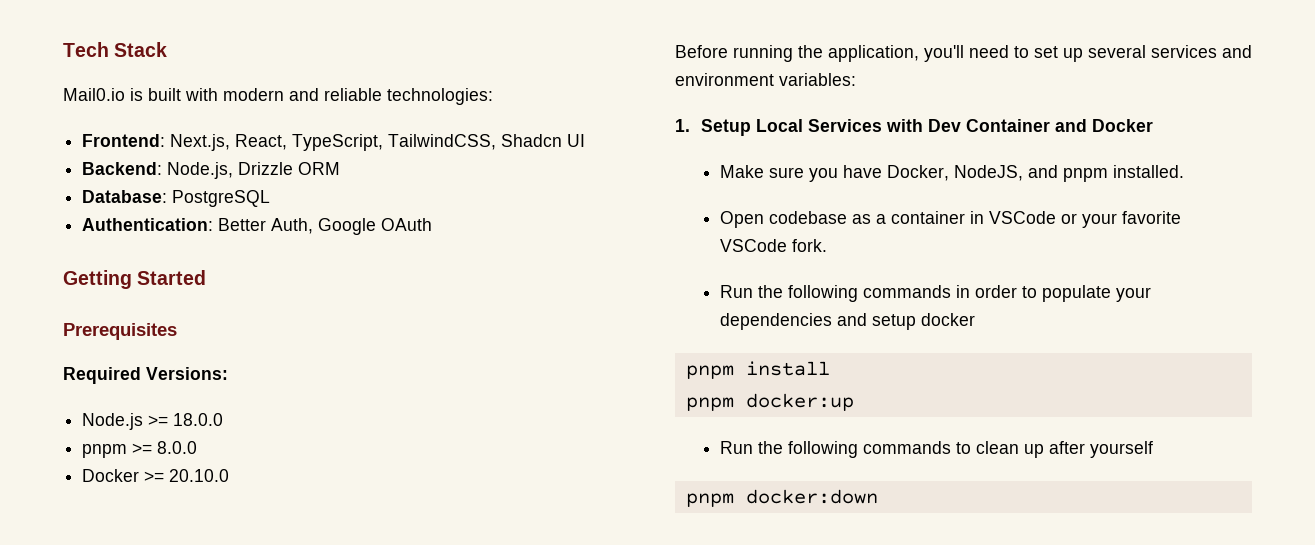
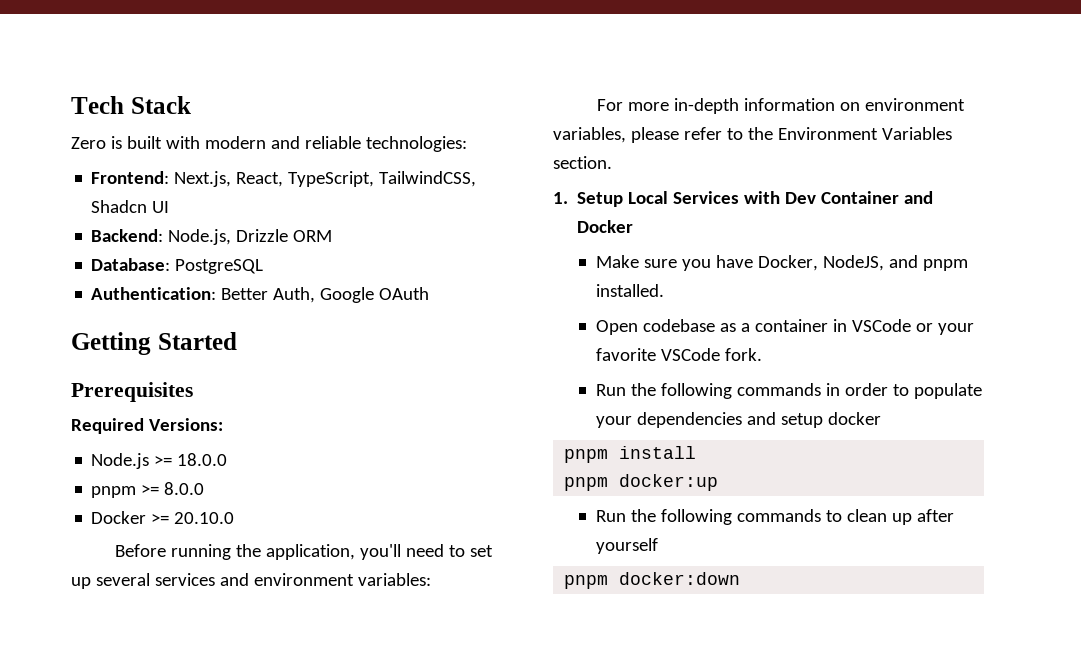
- Mail0.io is built with modern and reliable technologies:
+ Zero is built with modern and reliable technologies:
+ For more in-depth information on environment variables, please refer to the Environment Variables section.

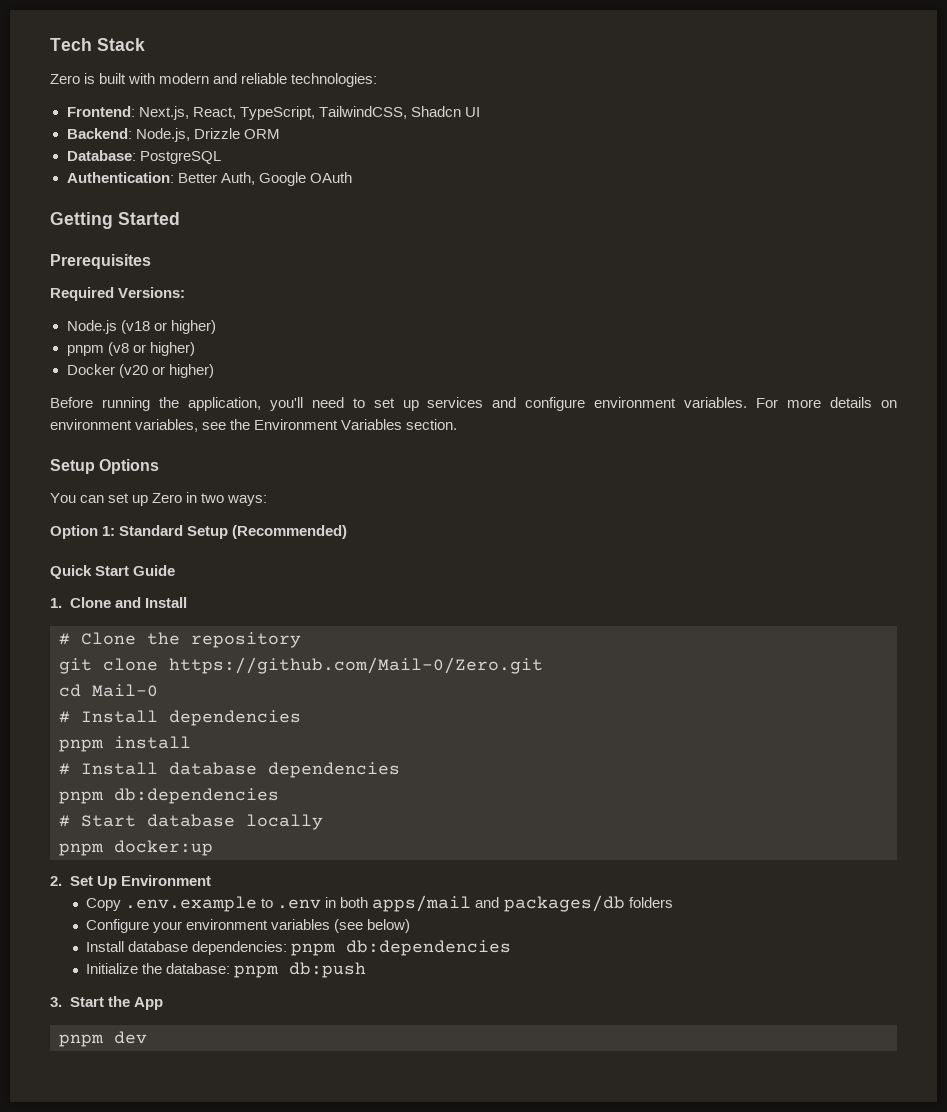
- Node.js >= 18.0.0
- pnpm >= 8.0.0
- Docker >= 20.10.0
+ Node.js (v18 or higher)
+ pnpm (v8 or higher)
+ Docker (v20 or higher)
- Before running the application, you'll need to set up several services and environment variables:
- For more in-depth information on environment variables, please refer to the Environment Variables section.
- 1. Setup Local Services with Dev Container and Docker
- Make sure you have Docker, NodeJS, and pnpm installed.
- Open codebase as a container in VSCode or your favorite VSCode fork.
- Run the following commands in order to populate your dependencies and setup docker
+ Before running the application, you'll need to set up services and configure environment variables. For more details on environment variables, see the Environment Variables section.
+ Setup Options
+ You can set up Zero in two ways:
+ Option 1: Standard Setup (Recommended)
+ Quick Start Guide
+ 1. Clone and Install
+ # Clone the repository
+ git clone https://github.com/Mail-0/Zero.git
+ cd Mail-0
+ # Install dependencies
  pnpm install
+ # Install database dependencies
+ pnpm db:dependencies
+ # Start database locally
  pnpm docker:up
- Run the following commands to clean up after yourself
- pnpm docker:down
+ 2. Set Up Environment
+ Copy .env.example to .env in both apps/mail and packages/db folders
+ Configure your environment variables (see below)
+ Install database dependencies: pnpm db:dependencies
+ Initialize the database: pnpm db:push
+ 3. Start the App
+ pnpm dev

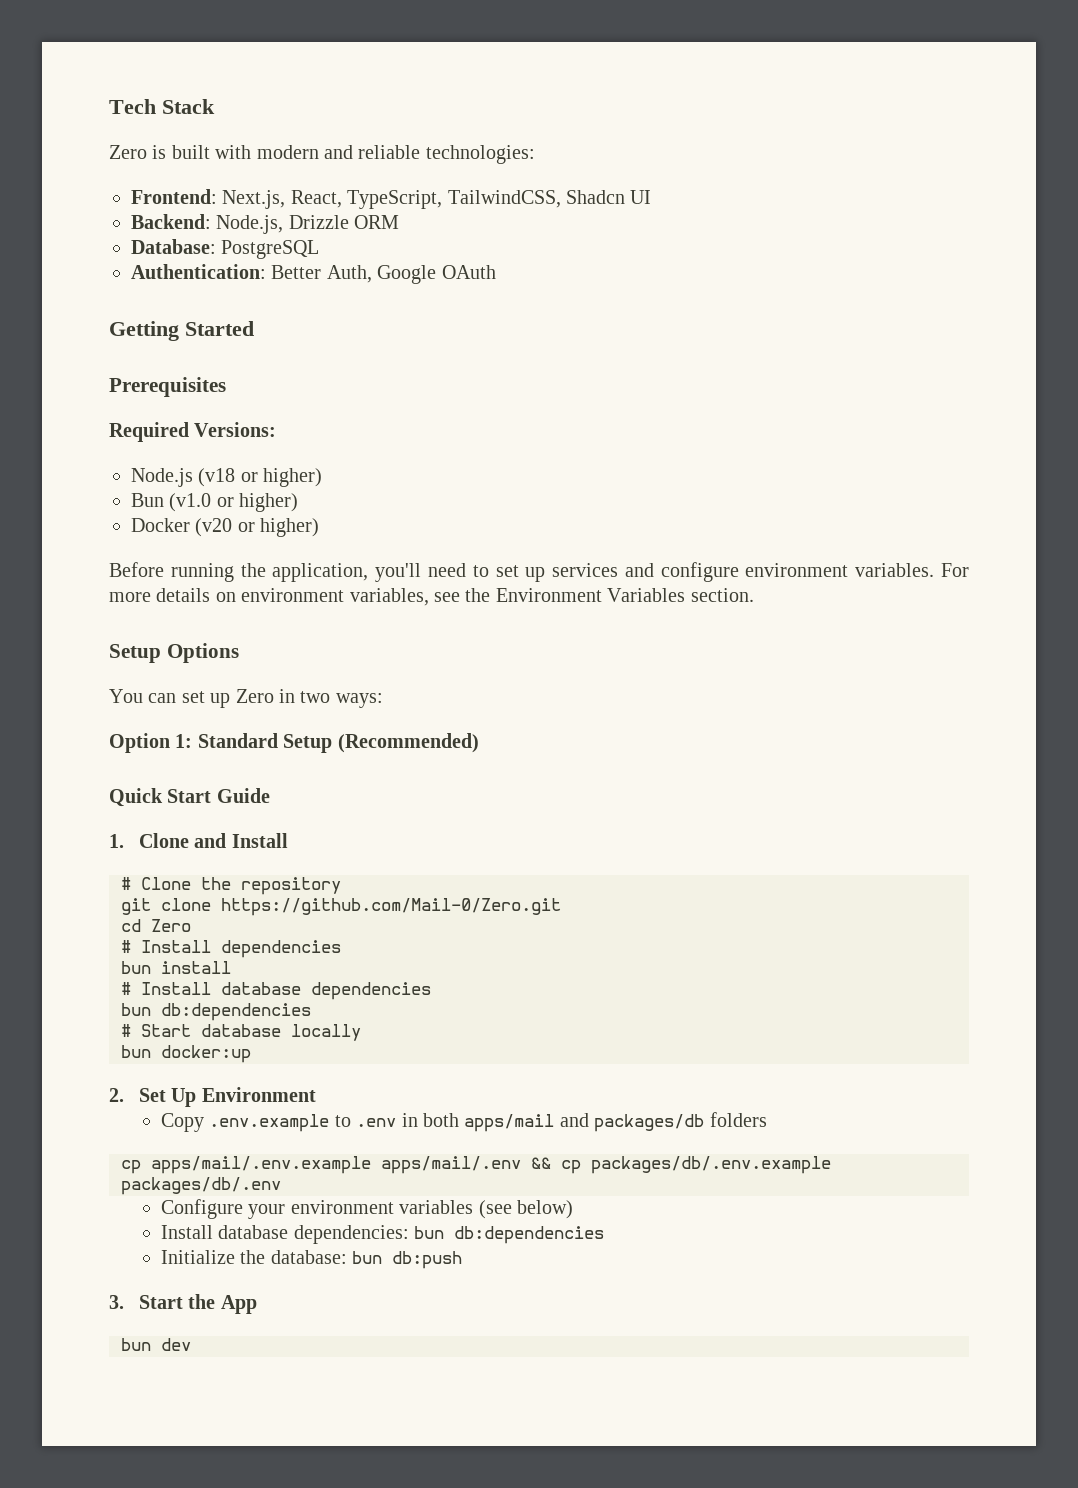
- pnpm (v8 or higher)
+ Bun (v1.0 or higher)
- cd Mail-0
+ cd Zero
- pnpm install
+ bun install
  # Install database dependencies
- pnpm db:dependencies
+ bun db:dependencies
- pnpm docker:up
+ bun docker:up
+ cp apps/mail/.env.example apps/mail/.env && cp packages/db/.env.example packages/db/.env
- Install database dependencies: pnpm db:dependencies
+ Install database dependencies: bun db:dependencies
- Initialize the database: pnpm db:push
+ Initialize the database: bun db:push
- pnpm dev
+ bun dev

